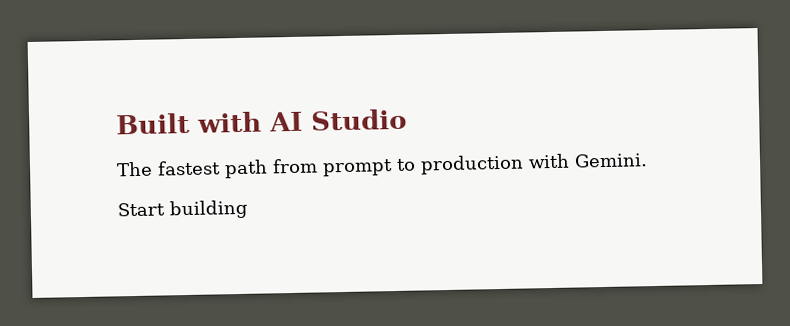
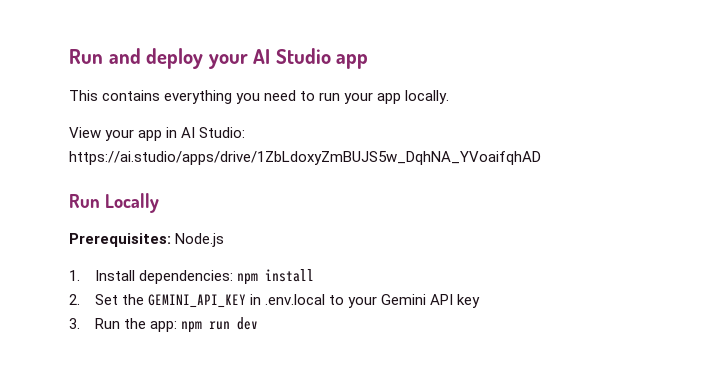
- Built with AI Studio
- The fastest path from prompt to production with Gemini.
- Start building
+ Run and deploy your AI Studio app
+ This contains everything you need to run your app locally.
+ View your app in AI Studio: https://ai.studio/apps/drive/1ZbLdoxyZmBUJS5w_DqhNA_YVoaifqhAD
+ Run Locally
+ Prerequisites: Node.js
+ 1. Install dependencies: npm install
+ 2. Set the GEMINI_API_KEY in .env.local to your Gemini API key
+ 3. Run the app: npm run dev

